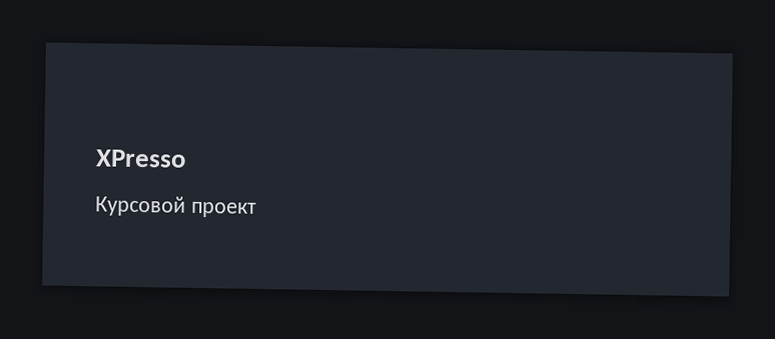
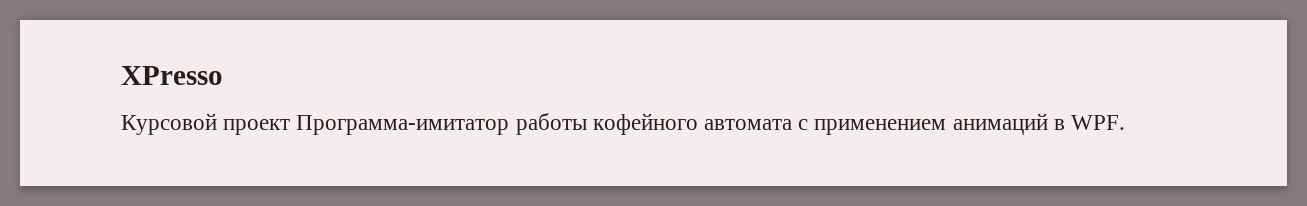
- Курсовой проект
+ Курсовой проект Программа-имитатор работы кофейного автомата с применением анимаций в WPF.

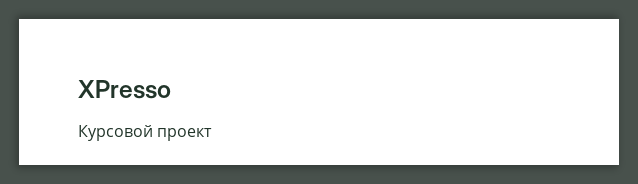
- Курсовой проект Программа-имитатор работы кофейного автомата с применением анимаций в WPF.
+ Курсовой проект

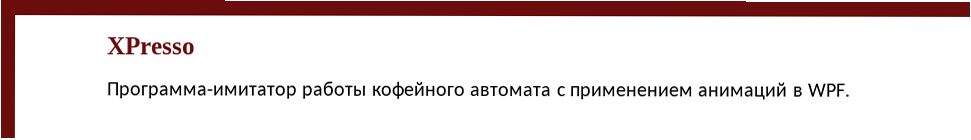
- Курсовой проект
+ Программа-имитатор работы кофейного автомата с применением анимаций в WPF.

